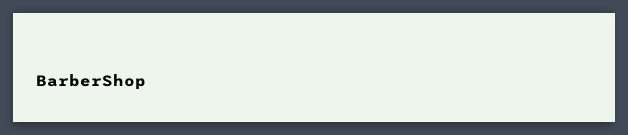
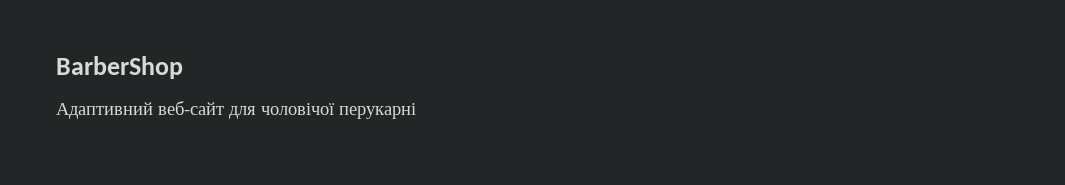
+ Адаптивний веб-сайт для чоловічої перукарні

